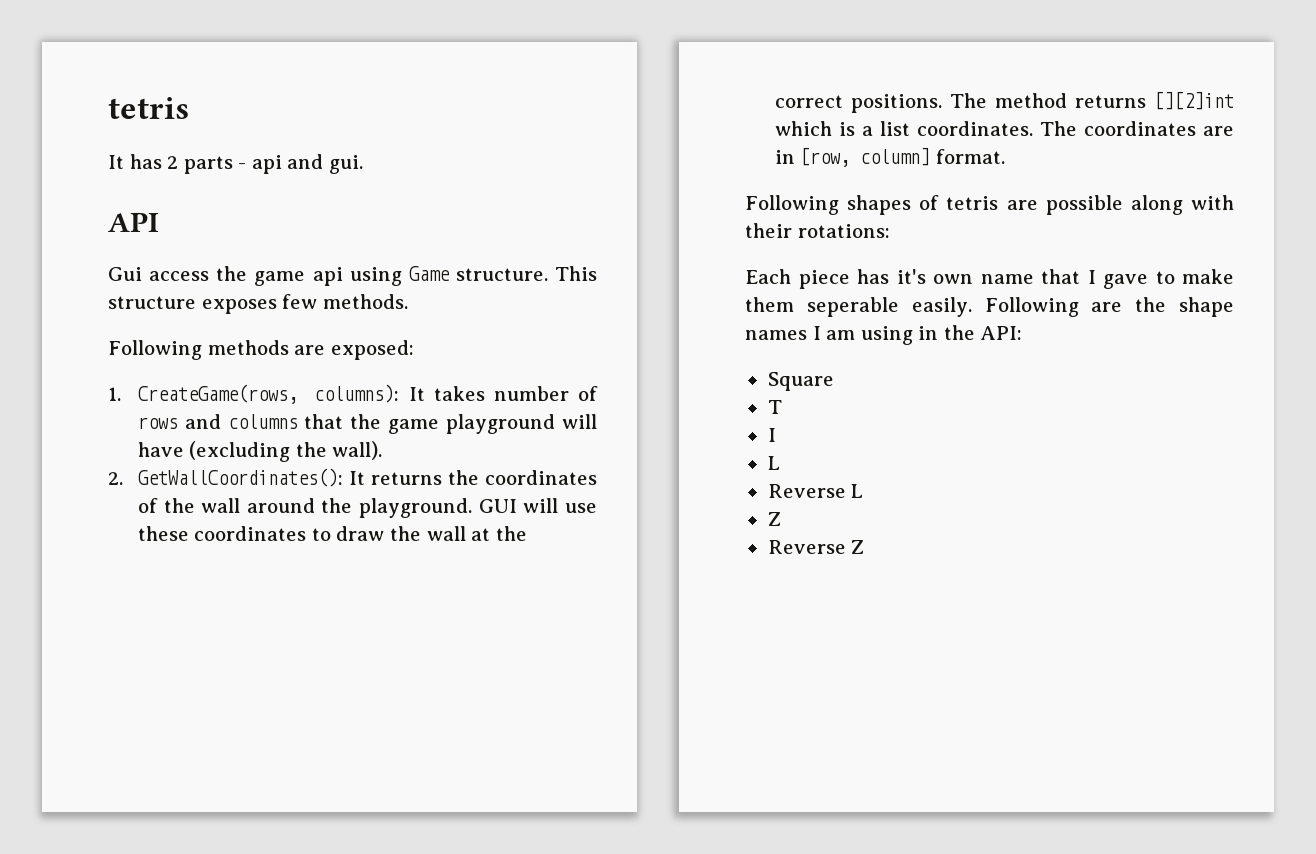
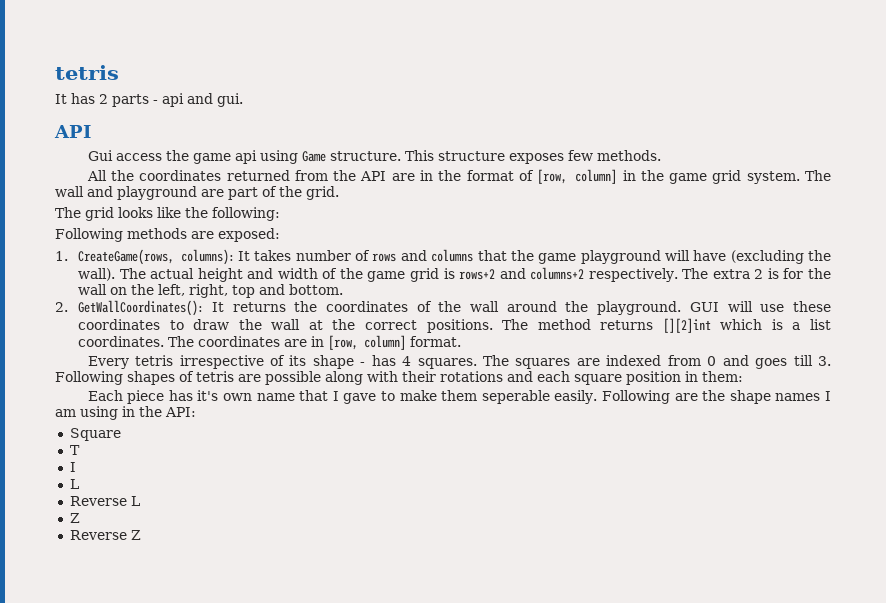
+ All the coordinates returned from the API are in the format of [row, column] in the game grid system. The wall and playground are part of the grid.
+ The grid looks like the following:
+ The actual height and width of the game grid is rows+2 and columns+2 respectively. The extra 2 is for the wall on the left, right, top and bottom.
- Following shapes of tetris are possible along with their rotations:
+ Every tetris irrespective of its shape - has 4 squares. The squares are indexed from 0 and goes till 3. Following shapes of tetris are possible along with their rotations and each square position in them:

